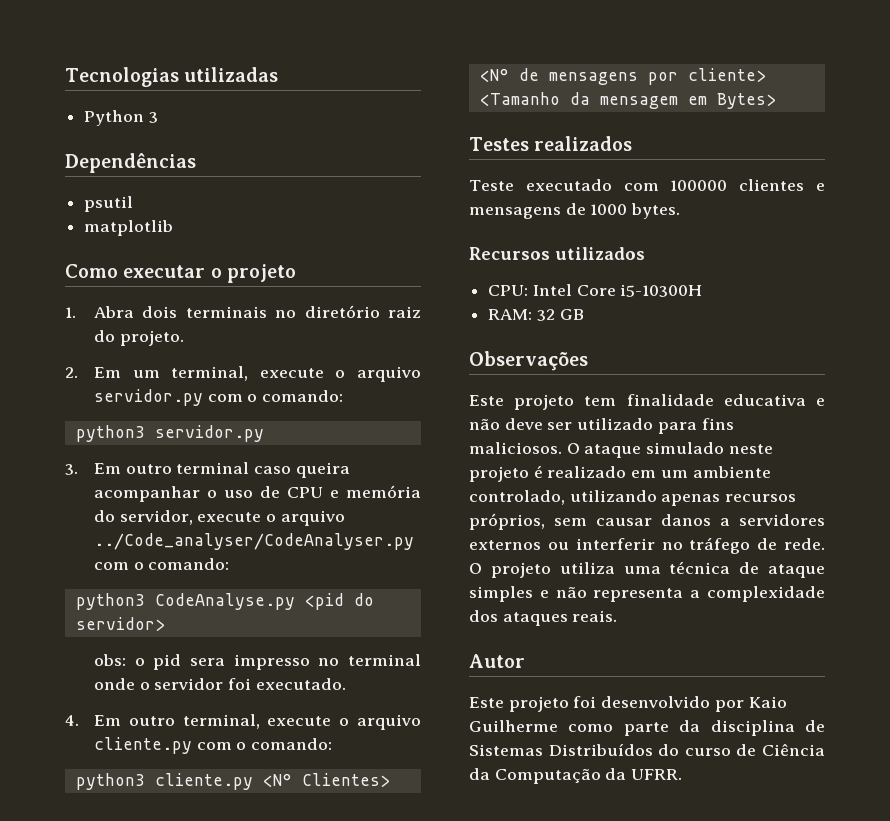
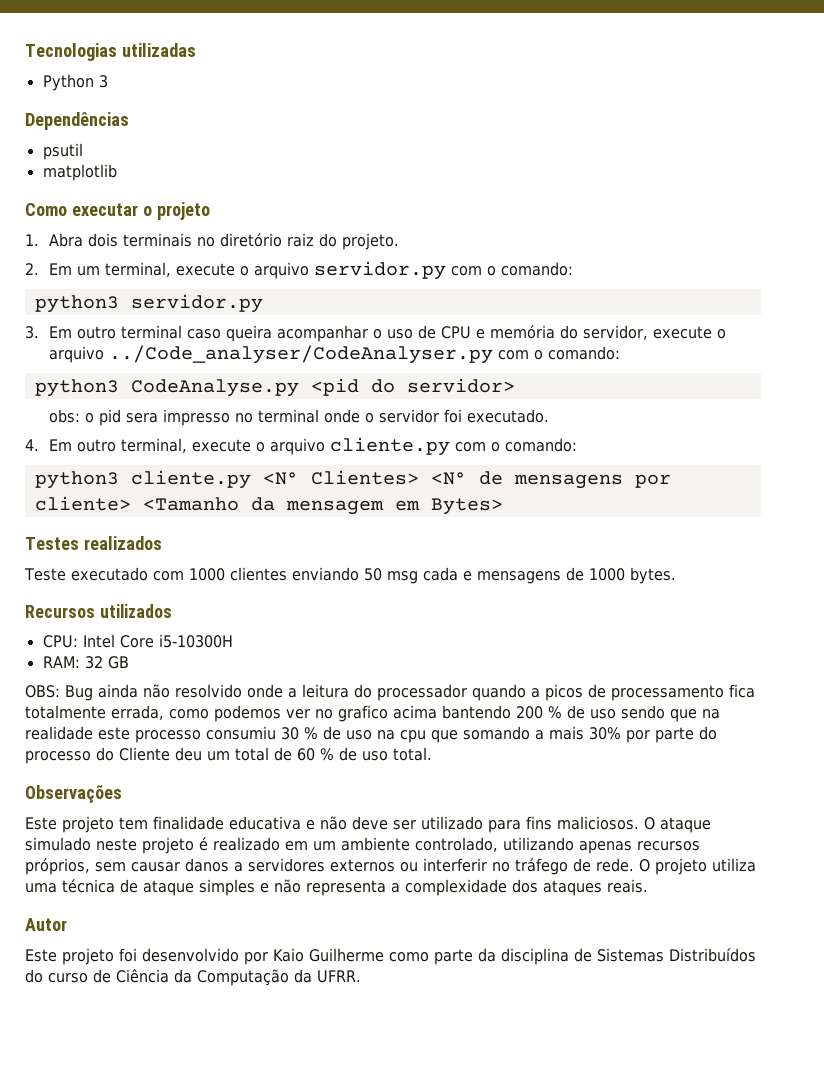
- Teste executado com 100000 clientes e mensagens de 1000 bytes.
+ Teste executado com 1000 clientes enviando 50 msg cada e mensagens de 1000 bytes.
+ OBS: Bug ainda não resolvido onde a leitura do processador quando a picos de processamento fica totalmente errada, como podemos ver no grafico acima bantendo 200 % de uso sendo que na realidade este processo consumiu 30 % de uso na cpu que somando a mais 30% por parte do processo do Cliente deu um total de 60 % de uso total.

